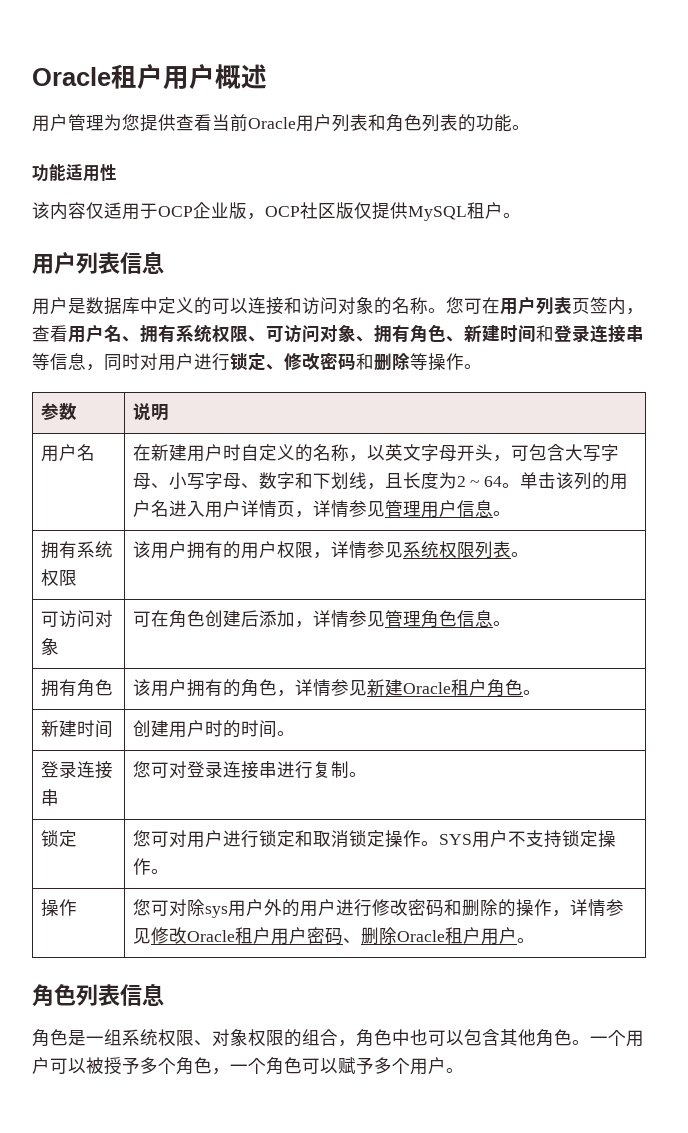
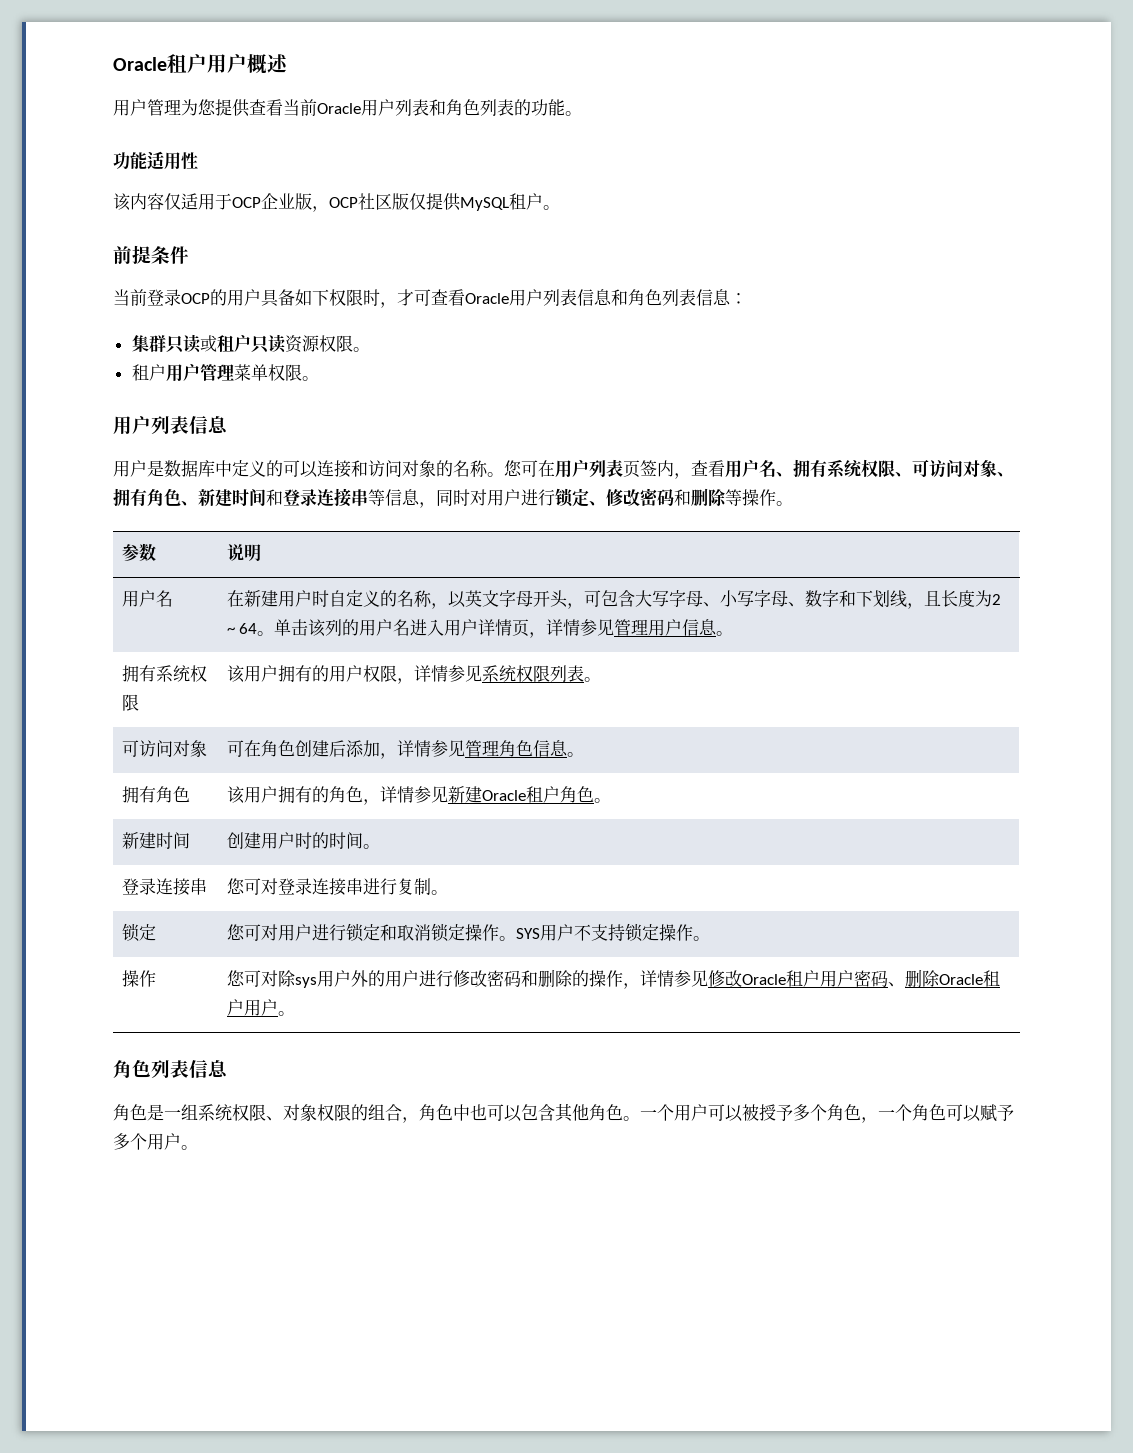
+ 前提条件
+ 当前登录OCP的用户具备如下权限时，才可查看Oracle用户列表信息和角色列表信息：
+ 集群只读或租户只读资源权限。
+ 租户用户管理菜单权限。

